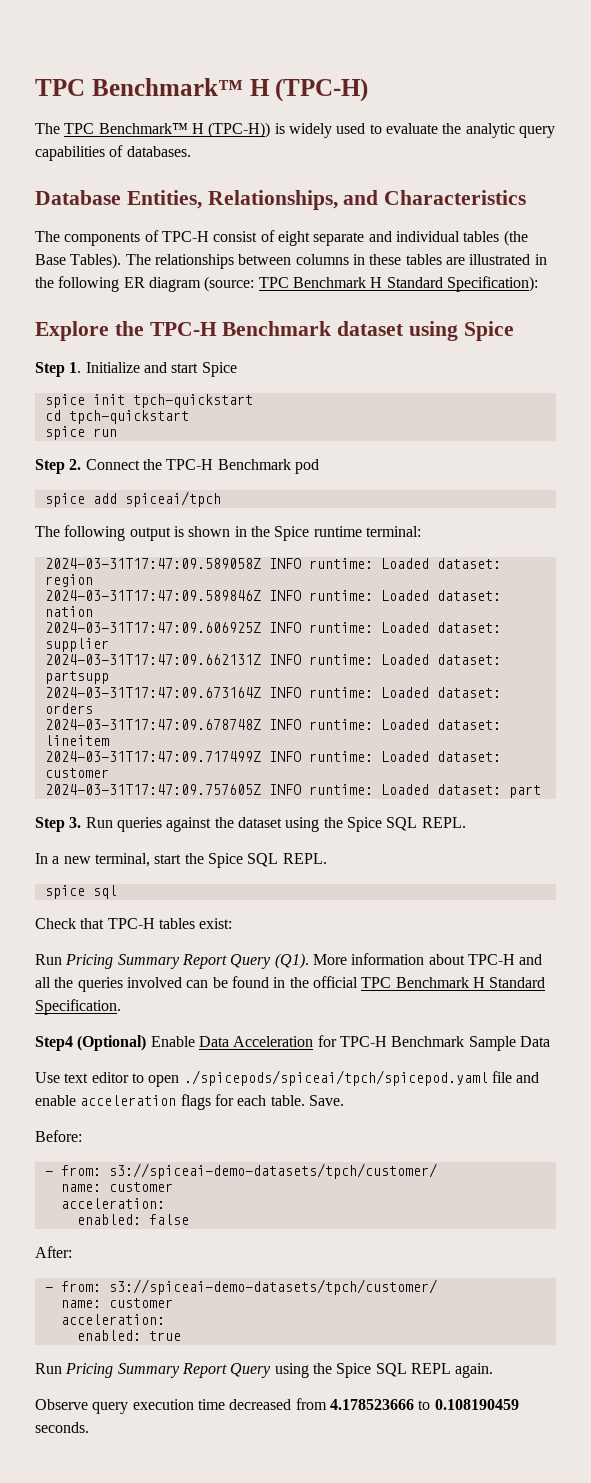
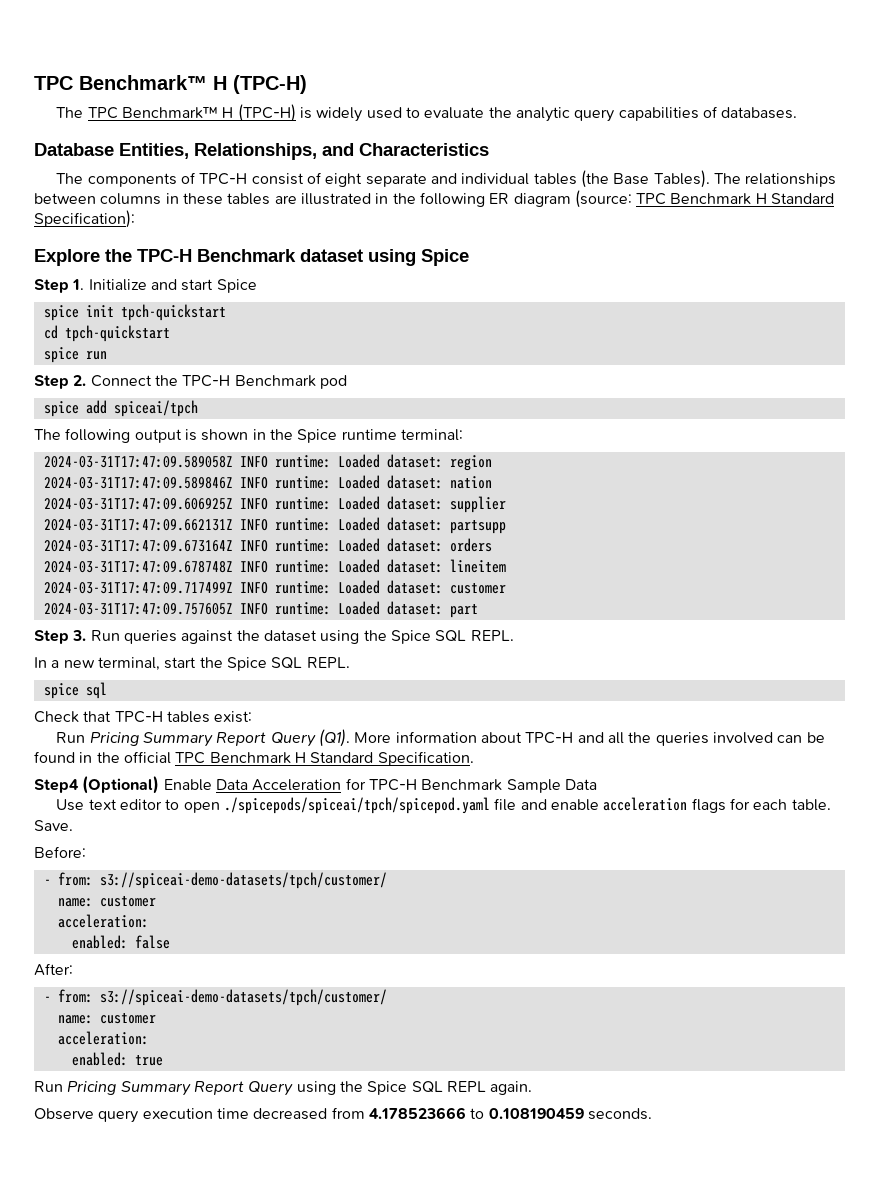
- The TPC Benchmark™ H (TPC-H)) is widely used to evaluate the analytic query capabilities of databases.
+ The TPC Benchmark™ H (TPC-H) is widely used to evaluate the analytic query capabilities of databases.

